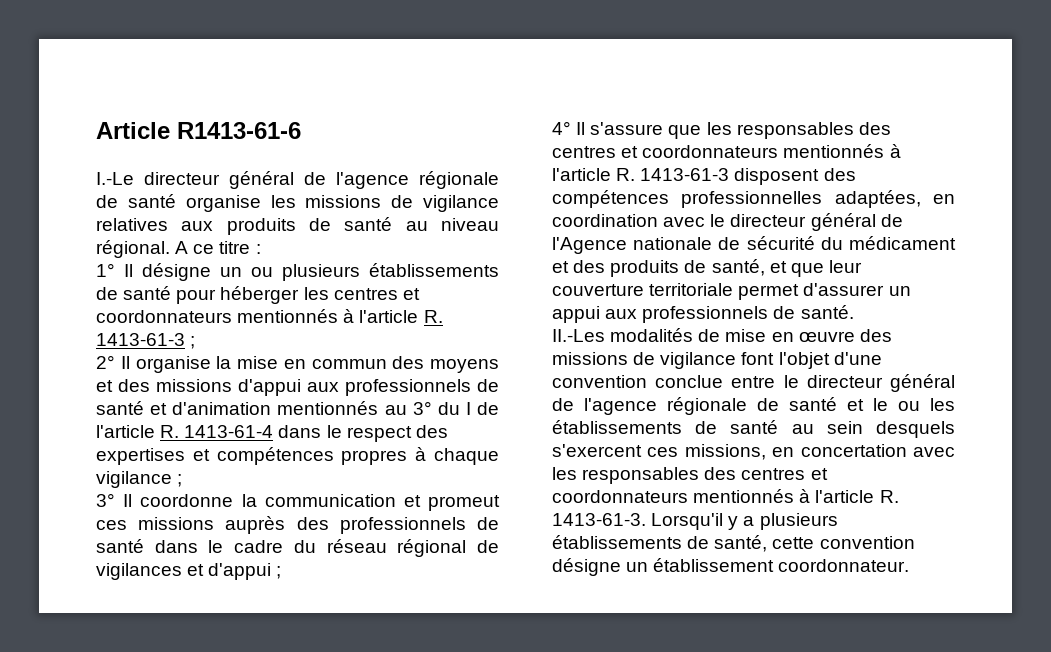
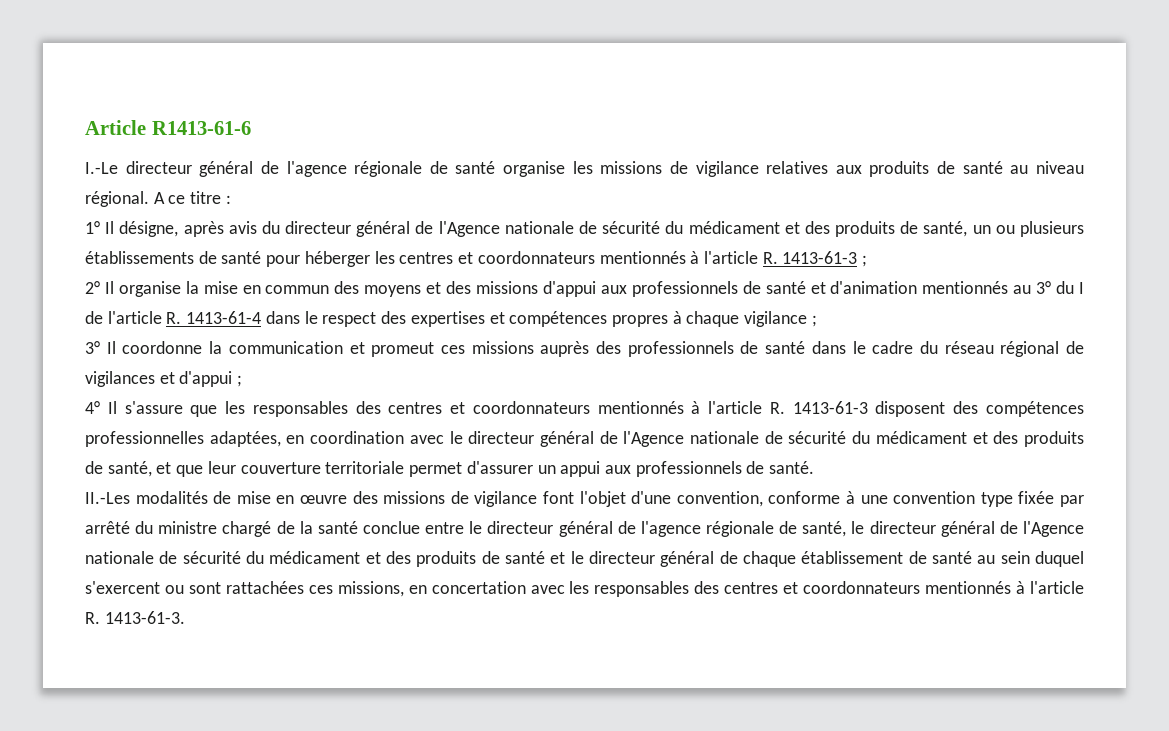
- 1° Il désigne un ou plusieurs établissements de santé pour héberger les centres et coordonnateurs mentionnés à l'article R. 1413-61-3 ;
+ 1° Il désigne, après avis du directeur général de l'Agence nationale de sécurité du médicament et des produits de santé, un ou plusieurs établissements de santé pour héberger les centres et coordonnateurs mentionnés à l'article R. 1413-61-3 ;
- II.-Les modalités de mise en œuvre des missions de vigilance font l'objet d'une convention conclue entre le directeur général de l'agence régionale de santé et le ou les établissements de santé au sein desquels s'exercent ces missions, en concertation avec les responsables des centres et coordonnateurs mentionnés à l'article R. 1413-61-3. Lorsqu'il y a plusieurs établissements de santé, cette convention désigne un établissement coordonnateur.
+ II.-Les modalités de mise en œuvre des missions de vigilance font l'objet d'une convention, conforme à une convention type fixée par arrêté du ministre chargé de la santé conclue entre le directeur général de l'agence régionale de santé, le directeur général de l'Agence nationale de sécurité du médicament et des produits de santé et le directeur général de chaque établissement de santé au sein duquel s'exercent ou sont rattachées ces missions, en concertation avec les responsables des centres et coordonnateurs mentionnés à l'article R. 1413-61-3.

